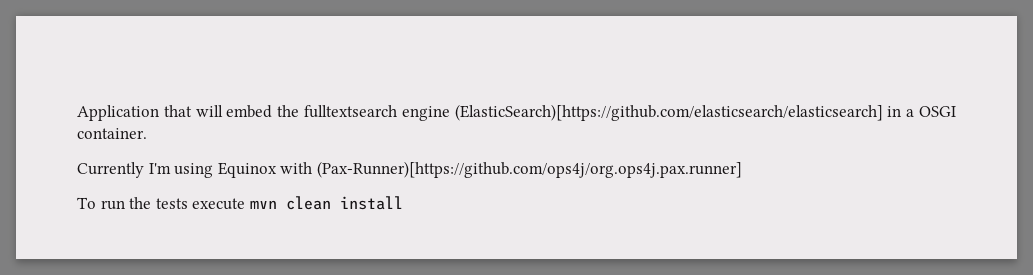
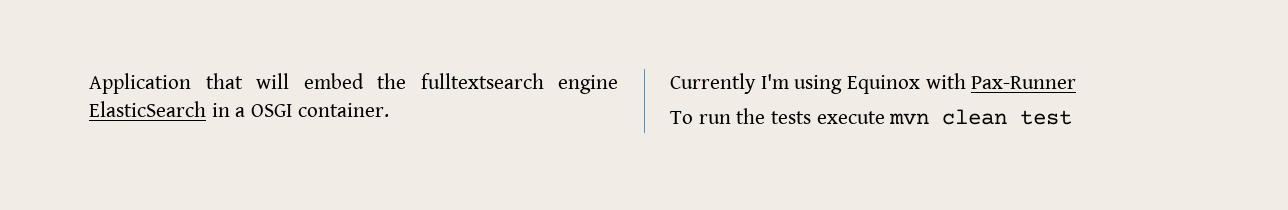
- Application that will embed the fulltextsearch engine (ElasticSearch)[https://github.com/elasticsearch/elasticsearch] in a OSGI container.
+ Application that will embed the fulltextsearch engine ElasticSearch in a OSGI container.
- Currently I'm using Equinox with (Pax-Runner)[https://github.com/ops4j/org.ops4j.pax.runner]
+ Currently I'm using Equinox with Pax-Runner
- To run the tests execute mvn clean install
+ To run the tests execute mvn clean test

